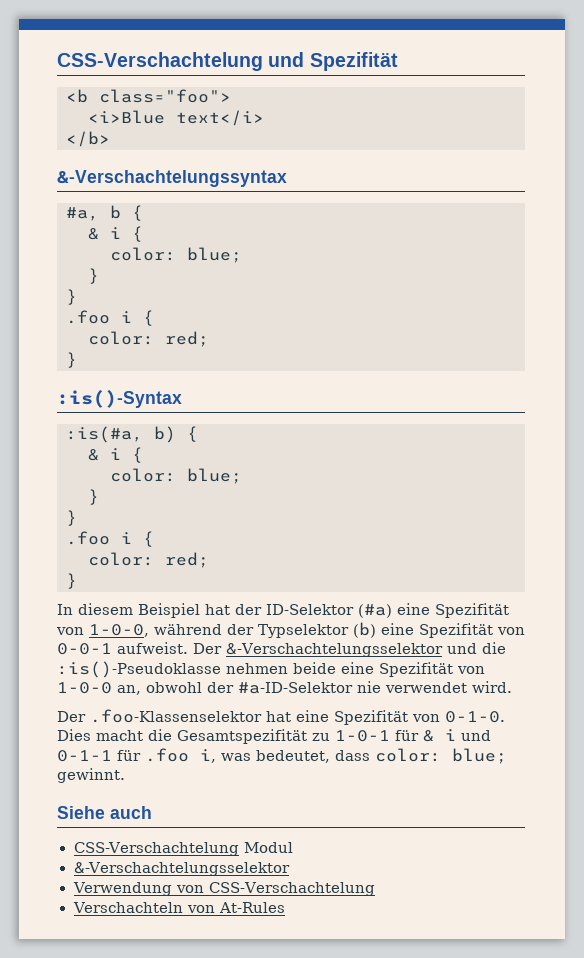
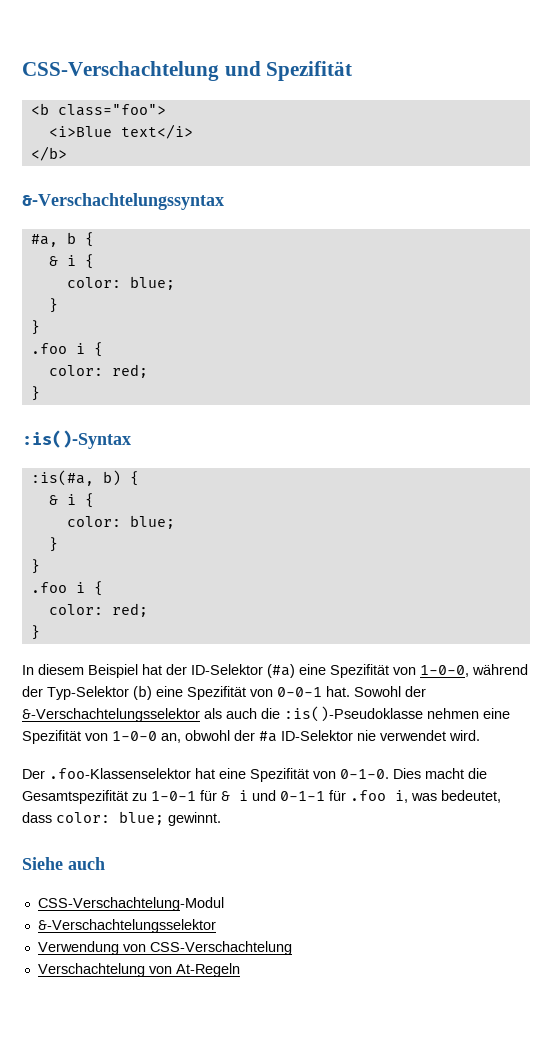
- In diesem Beispiel hat der ID-Selektor (#a) eine Spezifität von 1-0-0, während der Typselektor (b) eine Spezifität von 0-0-1 aufweist. Der &-Verschachtelungsselektor und die :is()-Pseudoklasse nehmen beide eine Spezifität von 1-0-0 an, obwohl der #a-ID-Selektor nie verwendet wird.
+ In diesem Beispiel hat der ID-Selektor (#a) eine Spezifität von 1-0-0, während der Typ-Selektor (b) eine Spezifität von 0-0-1 hat. Sowohl der &-Verschachtelungsselektor als auch die :is()-Pseudoklasse nehmen eine Spezifität von 1-0-0 an, obwohl der #a ID-Selektor nie verwendet wird.
- CSS-Verschachtelung Modul
+ CSS-Verschachtelung-Modul
- Verschachteln von At-Rules
+ Verschachtelung von At-Regeln

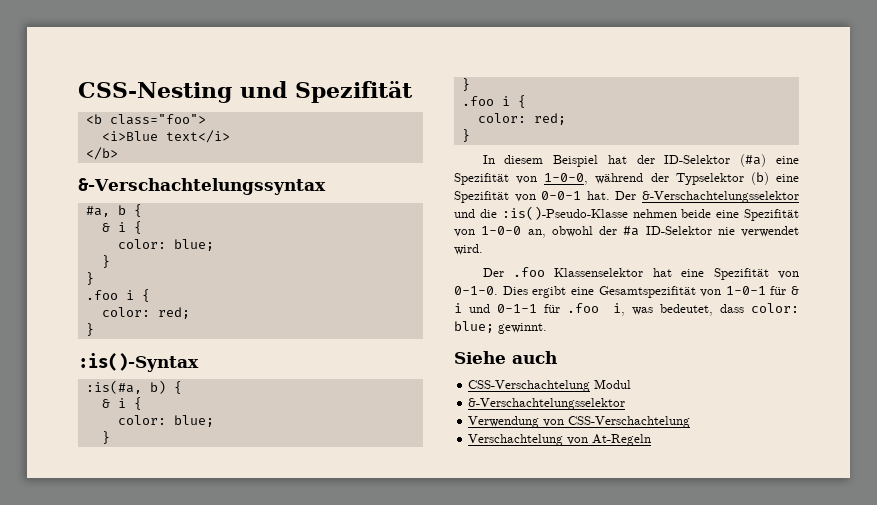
- CSS-Verschachtelung und Spezifität
+ CSS-Nesting und Spezifität
- In diesem Beispiel hat der ID-Selektor (#a) eine Spezifität von 1-0-0, während der Typ-Selektor (b) eine Spezifität von 0-0-1 hat.
+ In diesem Beispiel hat der ID-Selektor (#a) eine Spezifität von 1-0-0, während der Typselektor (b) eine Spezifität von 0-0-1 hat.
- Sowohl der &-Verschachtelungsselektor als auch die :is()-Pseudoklasse nehmen eine Spezifität von 1-0-0 an, obwohl der #a ID-Selektor nie verwendet wird.
+ Der &-Verschachtelungsselektor und die :is()-Pseudo-Klasse nehmen beide eine Spezifität von 1-0-0 an, obwohl der #a ID-Selektor nie verwendet wird.
- Der .foo-Klassenselektor hat eine Spezifität von 0-1-0.
+ Der .foo Klassenselektor hat eine Spezifität von 0-1-0.
- Dies macht die Gesamtspezifität zu 1-0-1 für & i und 0-1-1 für .foo i, was bedeutet, dass color: blue; gewinnt.
+ Dies ergibt eine Gesamtspezifität von 1-0-1 für & i und 0-1-1 für .foo i, was bedeutet, dass color: blue; gewinnt.
- CSS-Verschachtelung-Modul
+ CSS-Verschachtelung Modul

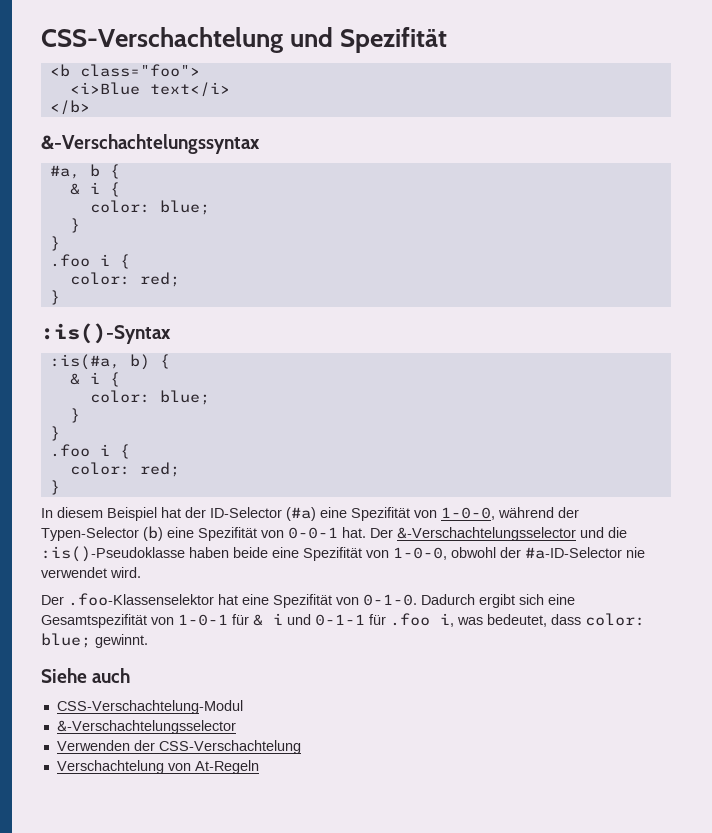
- CSS-Nesting und Spezifität
+ CSS-Verschachtelung und Spezifität
- In diesem Beispiel hat der ID-Selektor (#a) eine Spezifität von 1-0-0, während der Typselektor (b) eine Spezifität von 0-0-1 hat.
+ In diesem Beispiel hat der ID-Selector (#a) eine Spezifität von 1-0-0, während der Typen-Selector (b) eine Spezifität von 0-0-1 hat.
- Der &-Verschachtelungsselektor und die :is()-Pseudo-Klasse nehmen beide eine Spezifität von 1-0-0 an, obwohl der #a ID-Selektor nie verwendet wird.
+ Der &-Verschachtelungsselector und die :is()-Pseudoklasse haben beide eine Spezifität von 1-0-0, obwohl der #a-ID-Selector nie verwendet wird.
- Der .foo Klassenselektor hat eine Spezifität von 0-1-0.
+ Der .foo-Klassenselektor hat eine Spezifität von 0-1-0.
- Dies ergibt eine Gesamtspezifität von 1-0-1 für & i und 0-1-1 für .foo i, was bedeutet, dass color: blue; gewinnt.
+ Dadurch ergibt sich eine Gesamtspezifität von 1-0-1 für & i und 0-1-1 für .foo i, was bedeutet, dass color: blue; gewinnt.
- CSS-Verschachtelung Modul
- &-Verschachtelungsselektor
- Verwendung von CSS-Verschachtelung
+ CSS-Verschachtelung-Modul
+ &-Verschachtelungsselector
+ Verwenden der CSS-Verschachtelung

